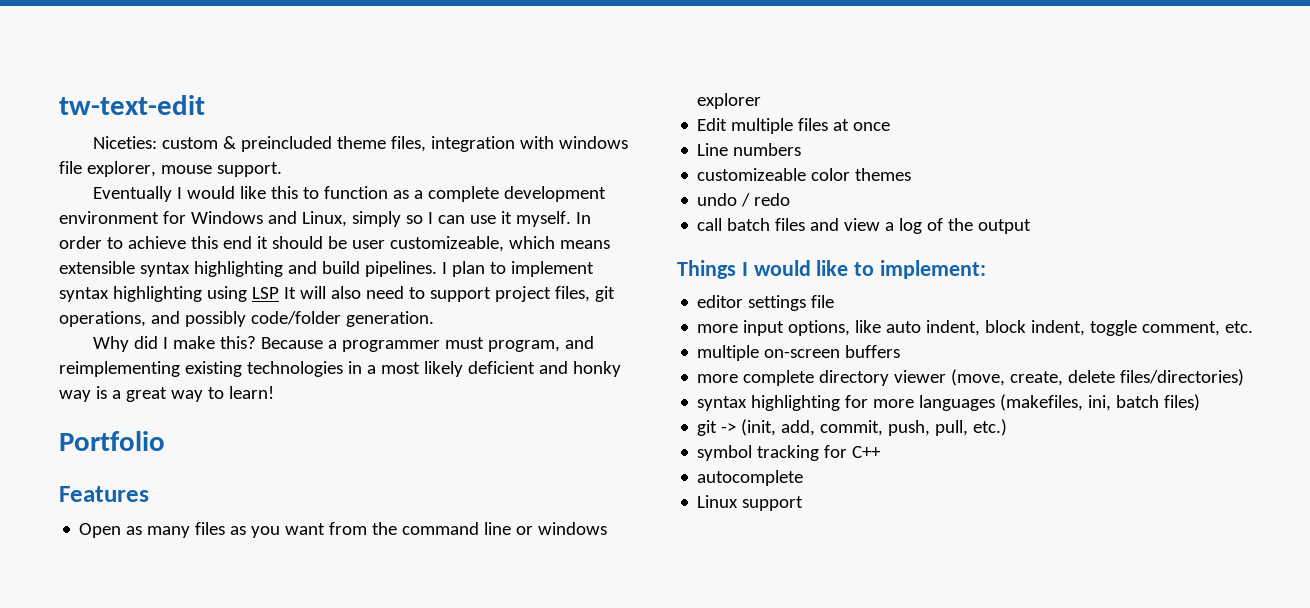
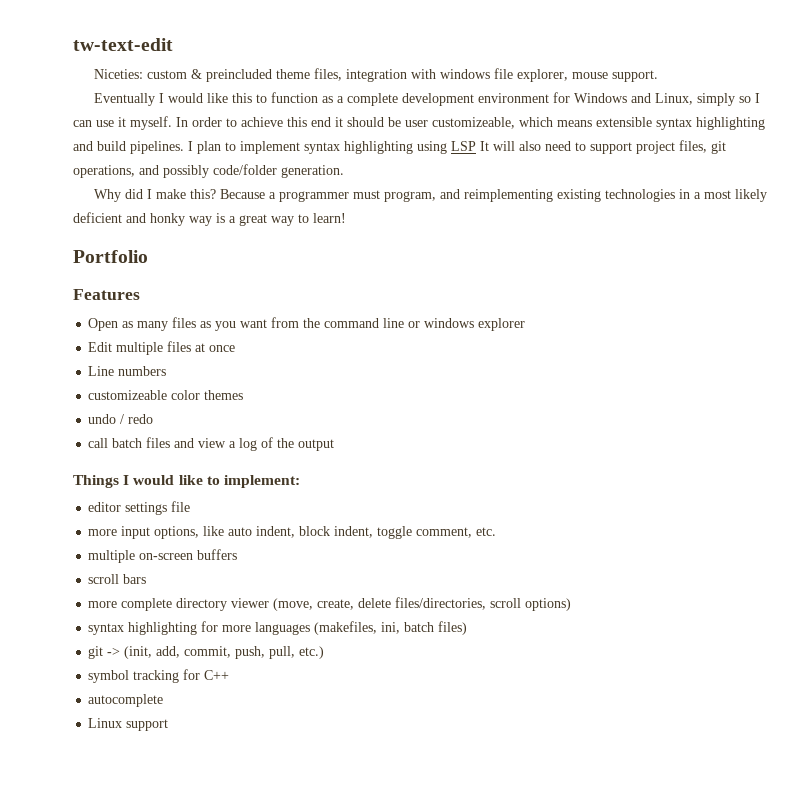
+ scroll bars
- more complete directory viewer (move, create, delete files/directories)
+ more complete directory viewer (move, create, delete files/directories, scroll options)

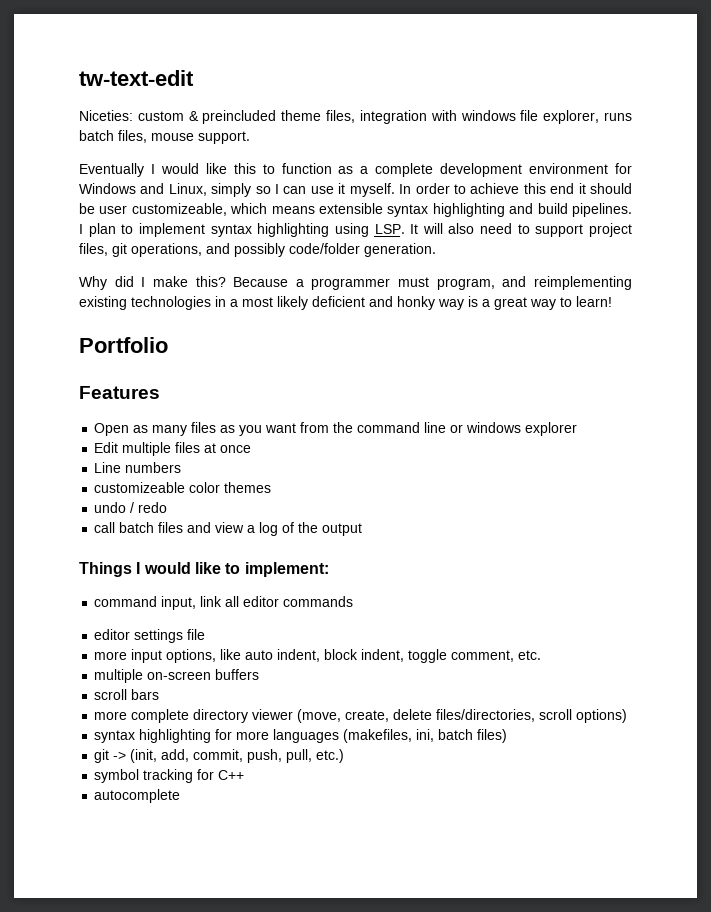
- Niceties: custom & preincluded theme files, integration with windows file explorer, mouse support.
+ Niceties: custom & preincluded theme files, integration with windows file explorer, runs batch files, mouse support.
- I plan to implement syntax highlighting using LSP It will also need to support project files, git operations, and possibly code/folder generation.
+ I plan to implement syntax highlighting using LSP. It will also need to support project files, git operations, and possibly code/folder generation.
+ command input, link all editor commands
- Linux support

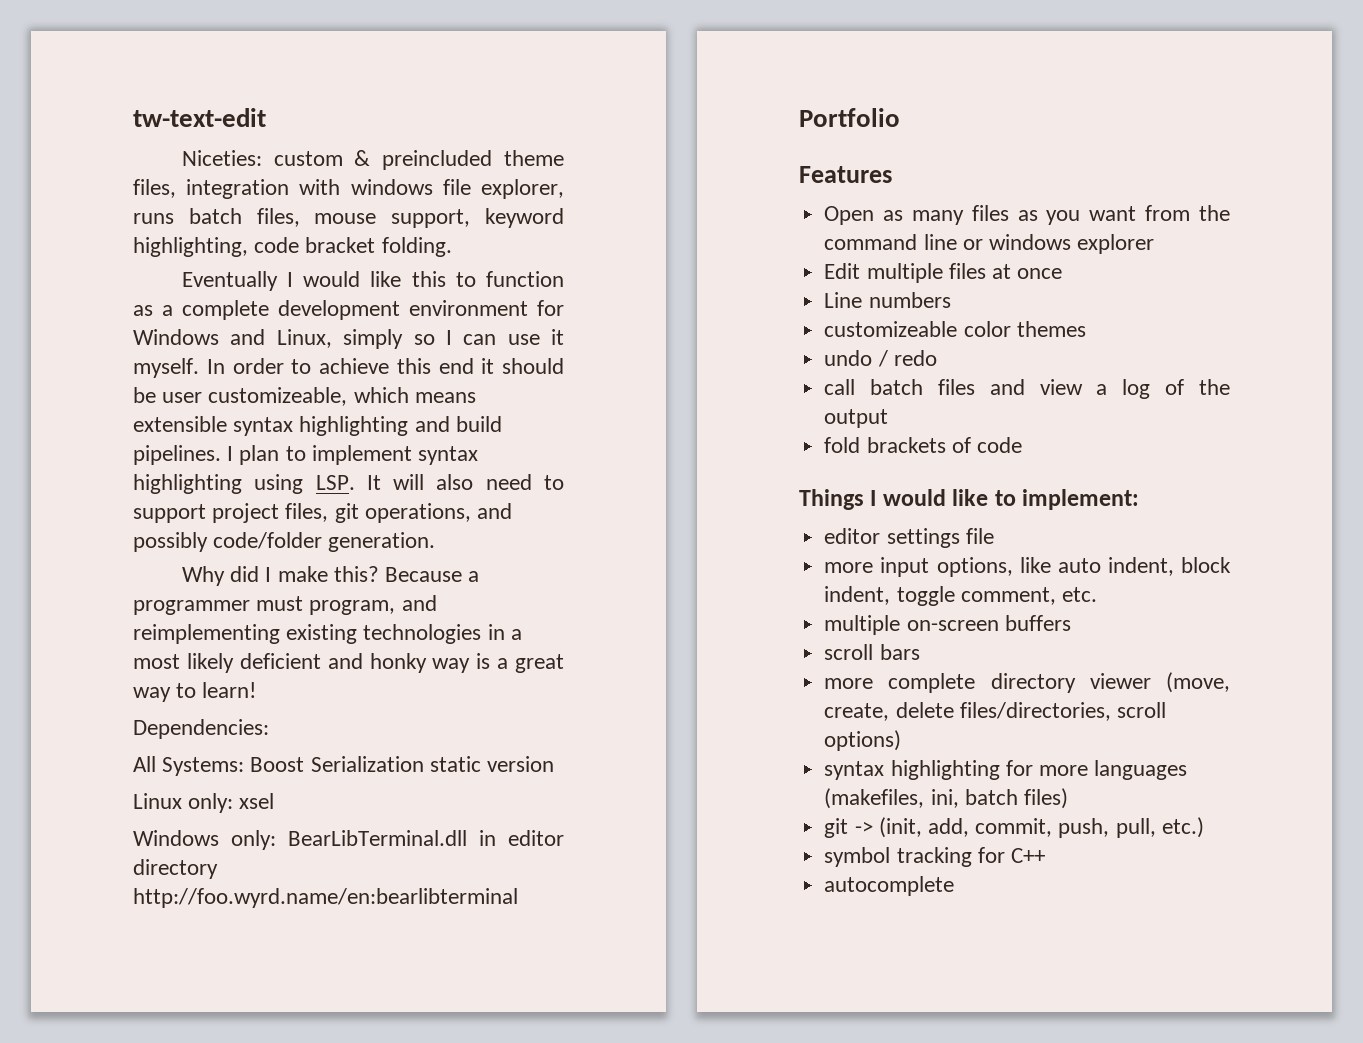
- Niceties: custom & preincluded theme files, integration with windows file explorer, runs batch files, mouse support.
+ Niceties: custom & preincluded theme files, integration with windows file explorer, runs batch files, mouse support, keyword highlighting, code bracket folding.
+ Dependencies:
+ All Systems: Boost Serialization static version
+ Linux only: xsel
+ Windows only: BearLibTerminal.dll in editor directory http://foo.wyrd.name/en:bearlibterminal
+ fold brackets of code
- command input, link all editor commands

